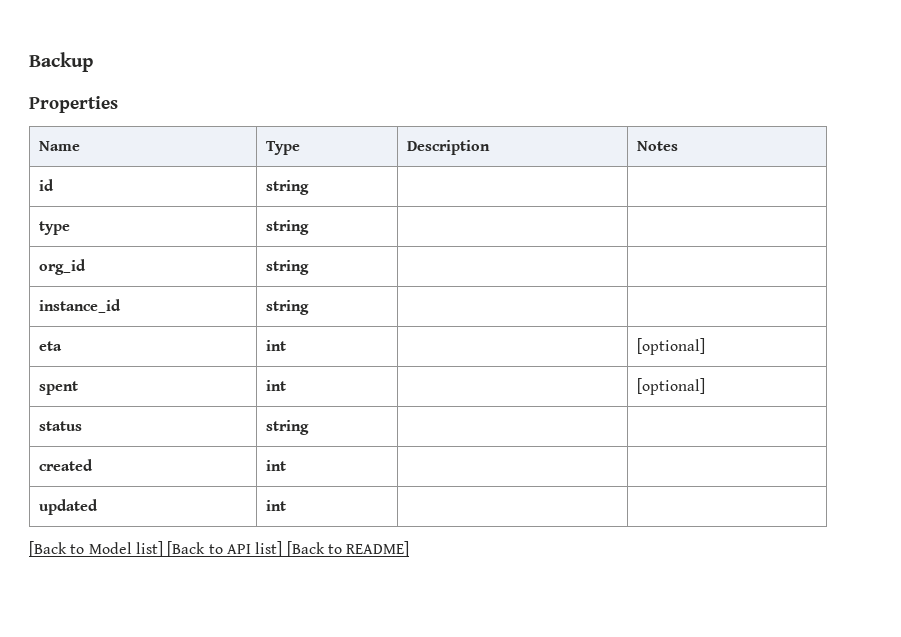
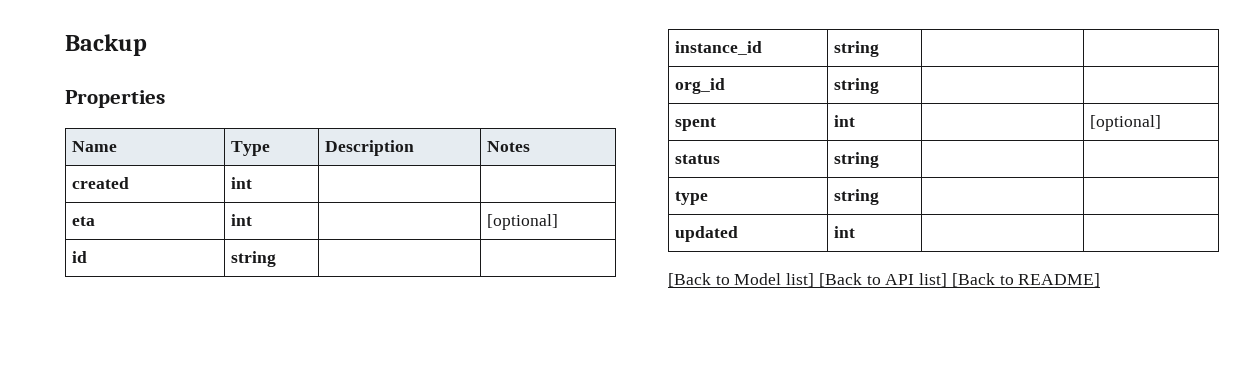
+ created | int | |
+ eta | int | | [optional]
  id | string | |
- type | string | |
- org_id | string | |
- eta | int | | [optional]
+ org_id | string | |
- created | int | |
+ type | string | |

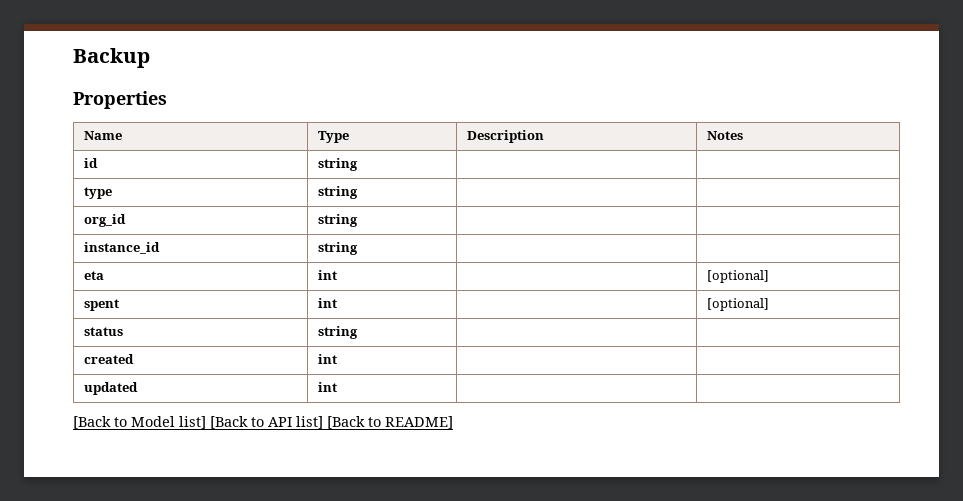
- created | int | |
- eta | int | | [optional]
  id | string | |
+ type | string | |
+ org_id | string | |
- org_id | string | |
+ eta | int | | [optional]
- type | string | |
+ created | int | |

